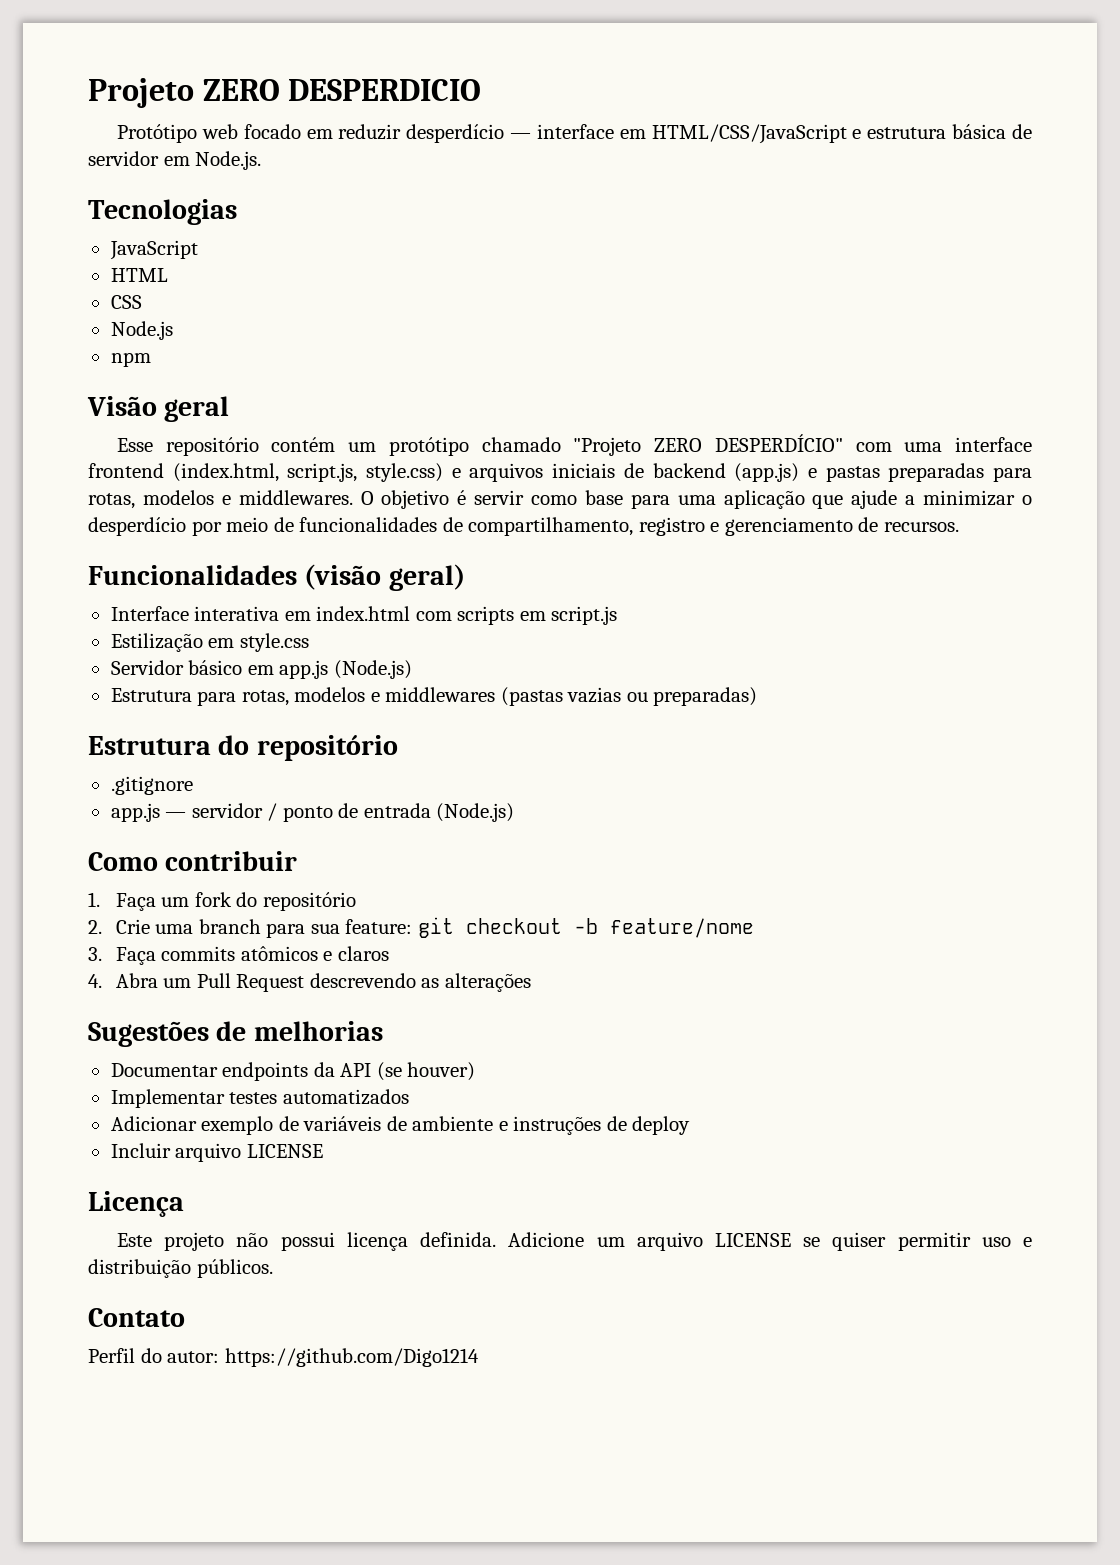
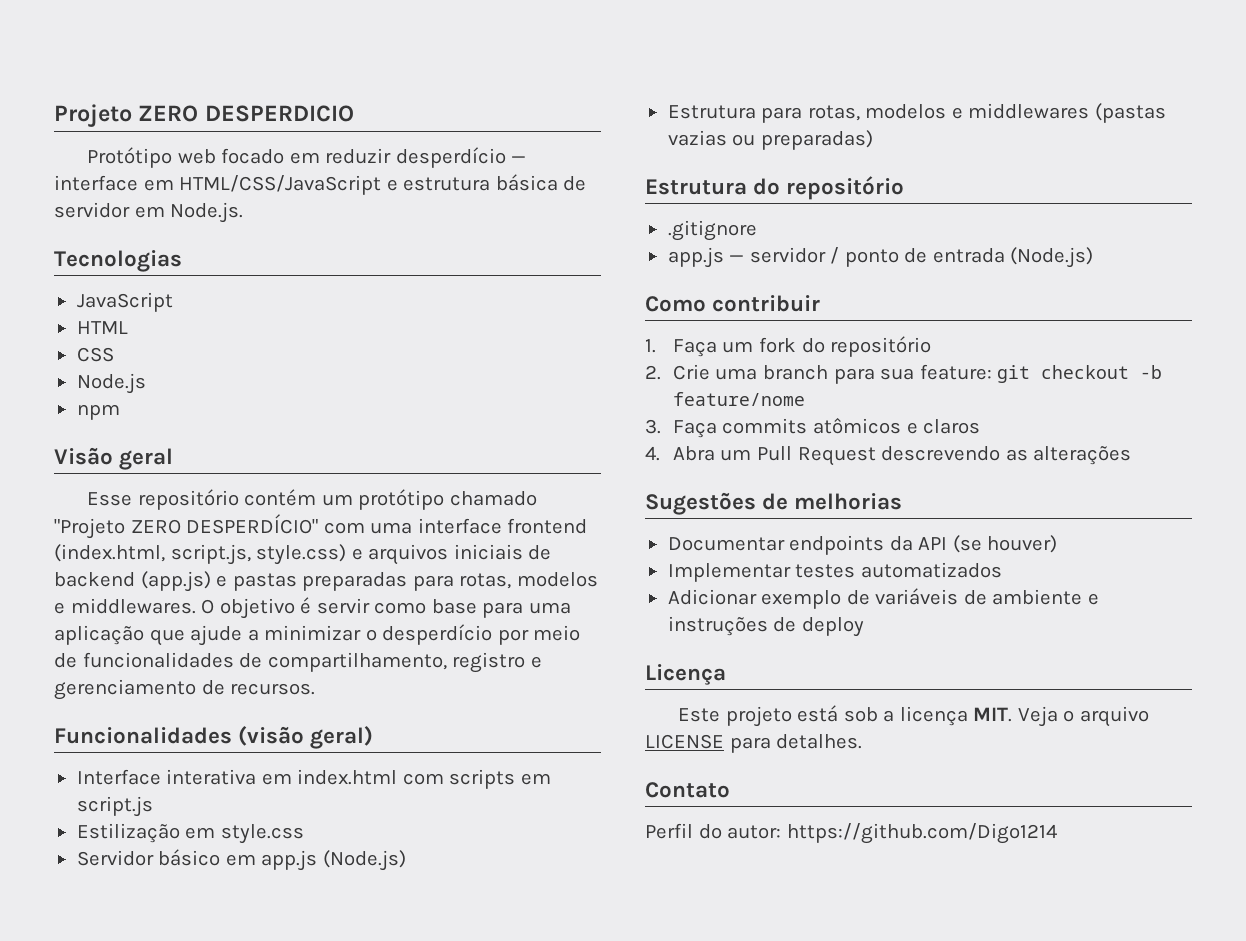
- Incluir arquivo LICENSE
- Este projeto não possui licença definida. Adicione um arquivo LICENSE se quiser permitir uso e distribuição públicos.
+ Este projeto está sob a licença MIT. Veja o arquivo LICENSE para detalhes.

